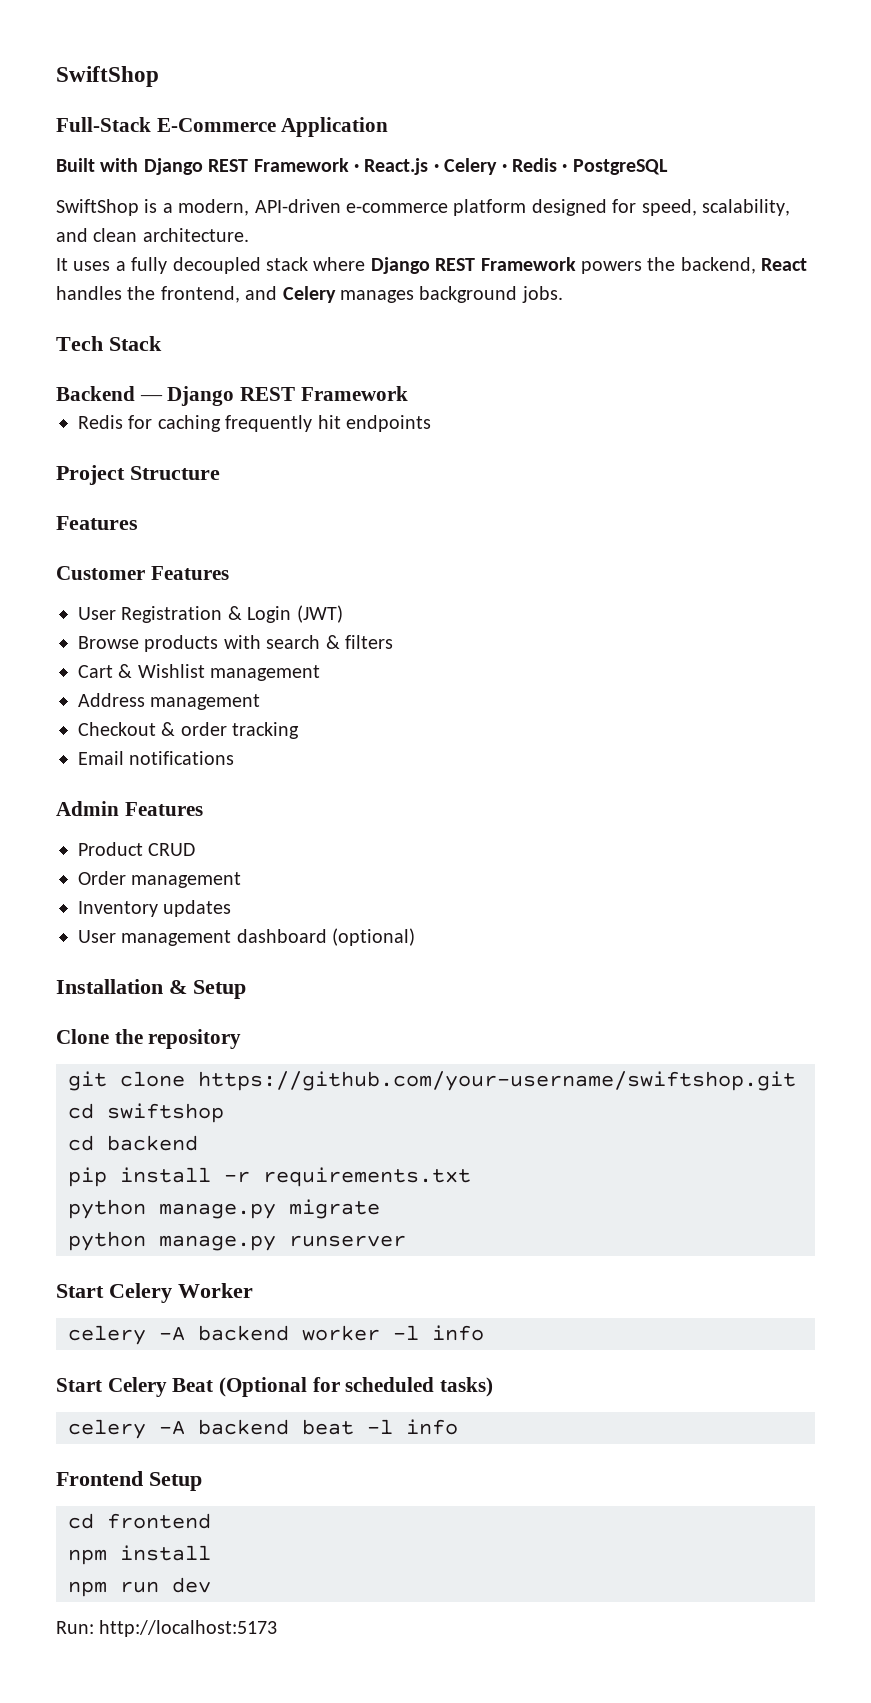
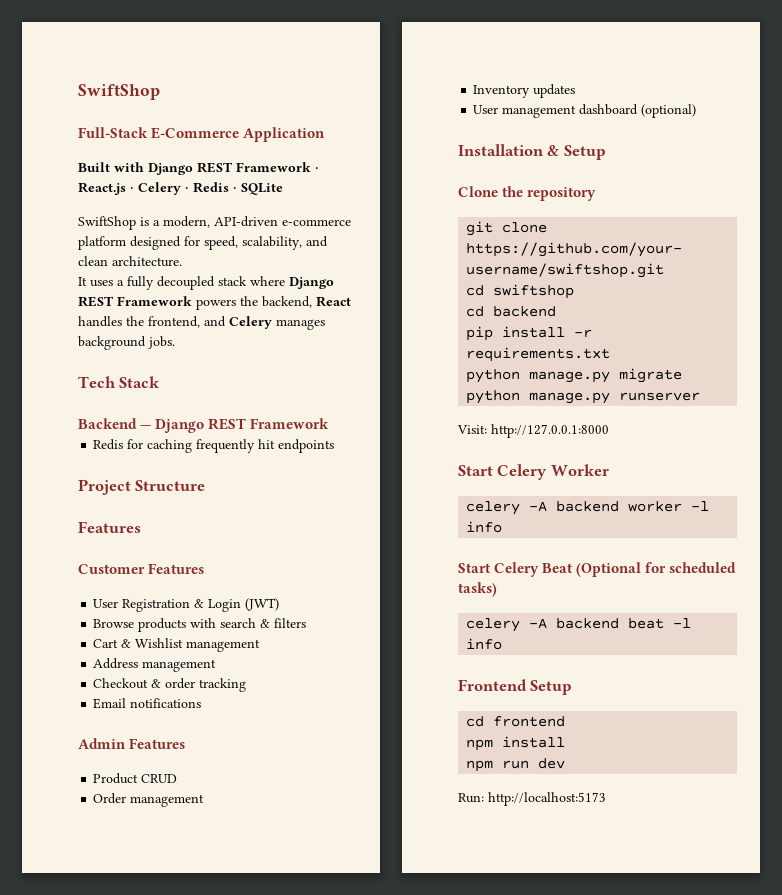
- Built with Django REST Framework · React.js · Celery · Redis · PostgreSQL
+ Built with Django REST Framework · React.js · Celery · Redis · SQLite
+ Visit: http://127.0.0.1:8000

